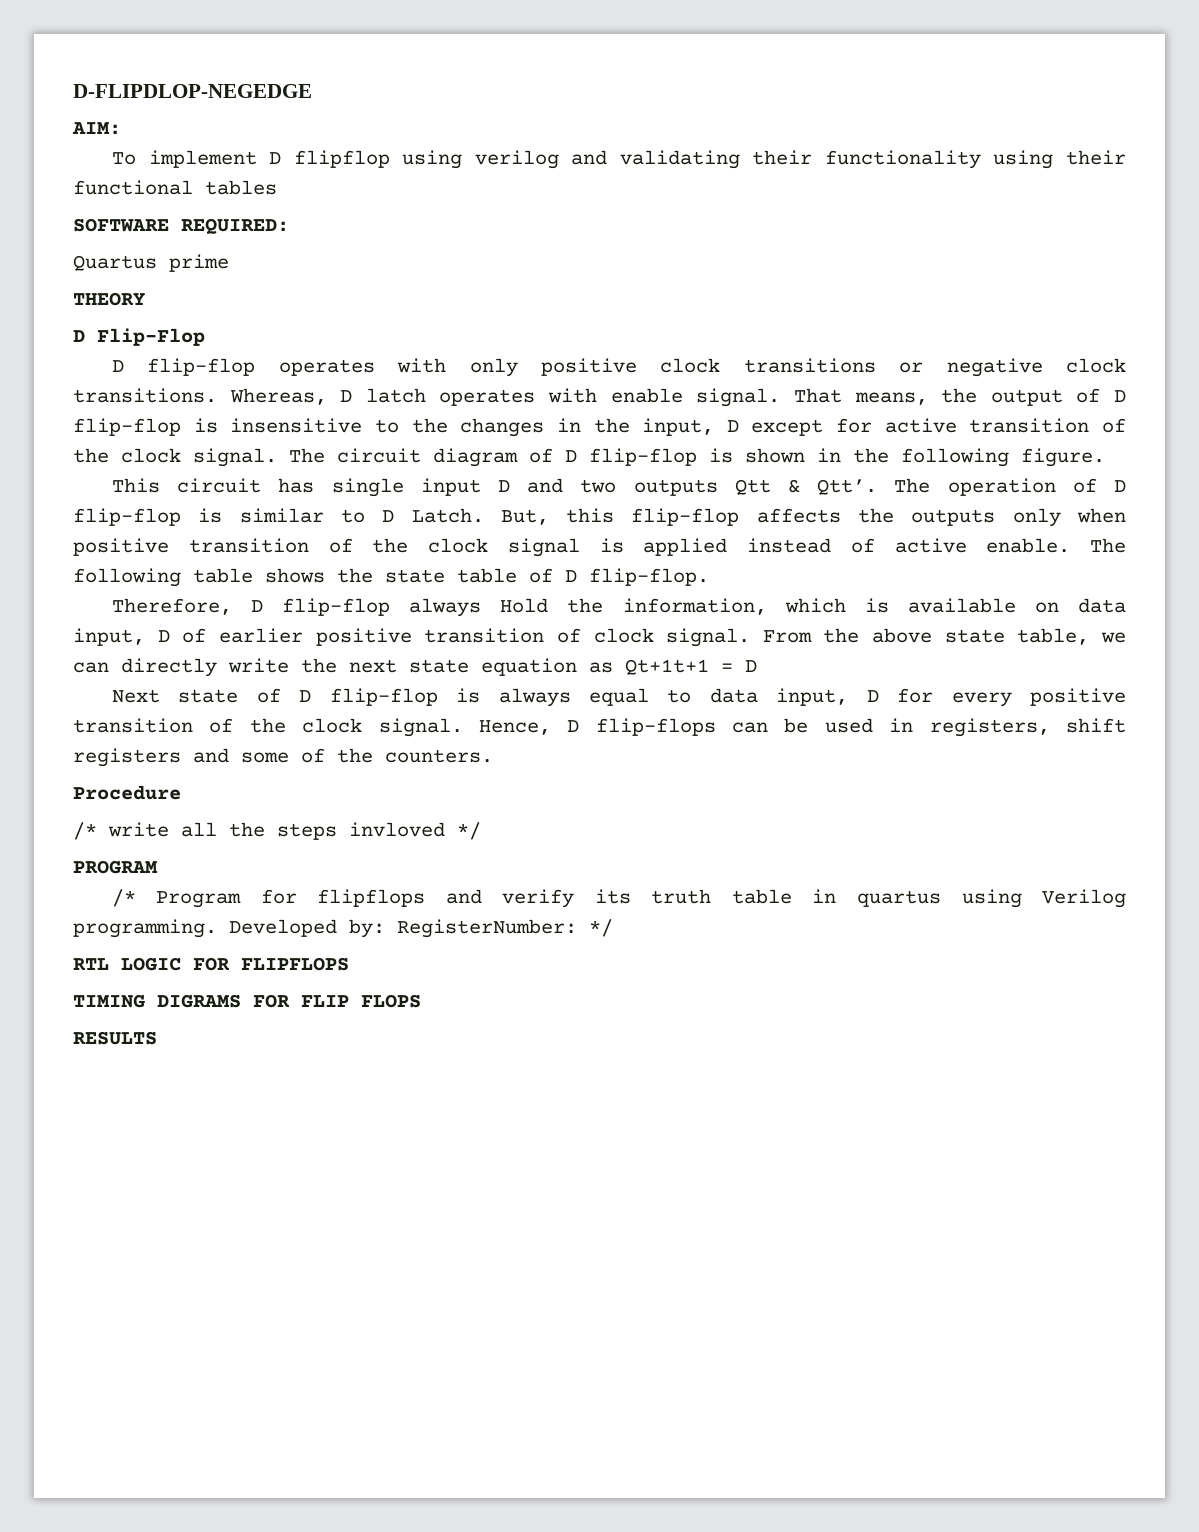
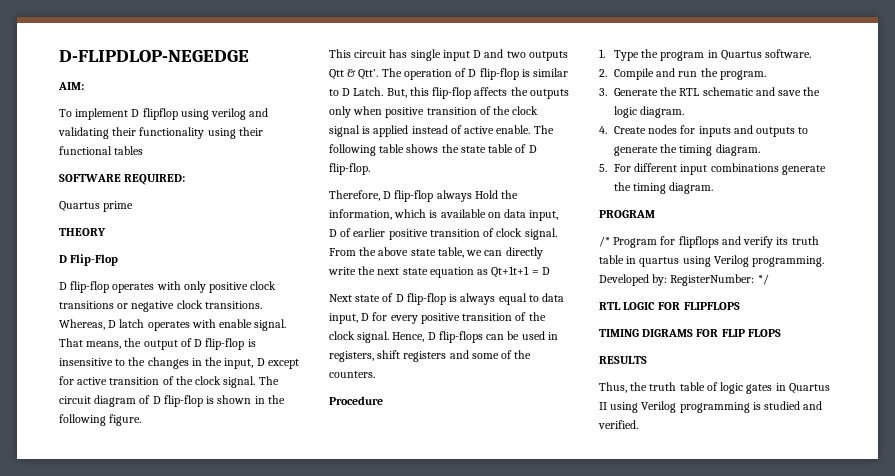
- /* write all the steps invloved */
+ 1. Type the program in Quartus software.
+ 2. Compile and run the program.
+ 3. Generate the RTL schematic and save the logic diagram.
+ 4. Create nodes for inputs and outputs to generate the timing diagram.
+ 5. For different input combinations generate the timing diagram.
+ Thus, the truth table of logic gates in Quartus II using Verilog programming is studied and verified.

